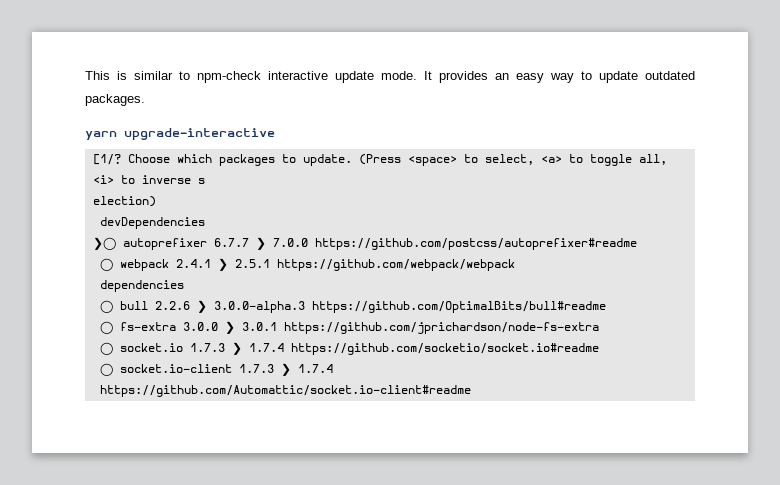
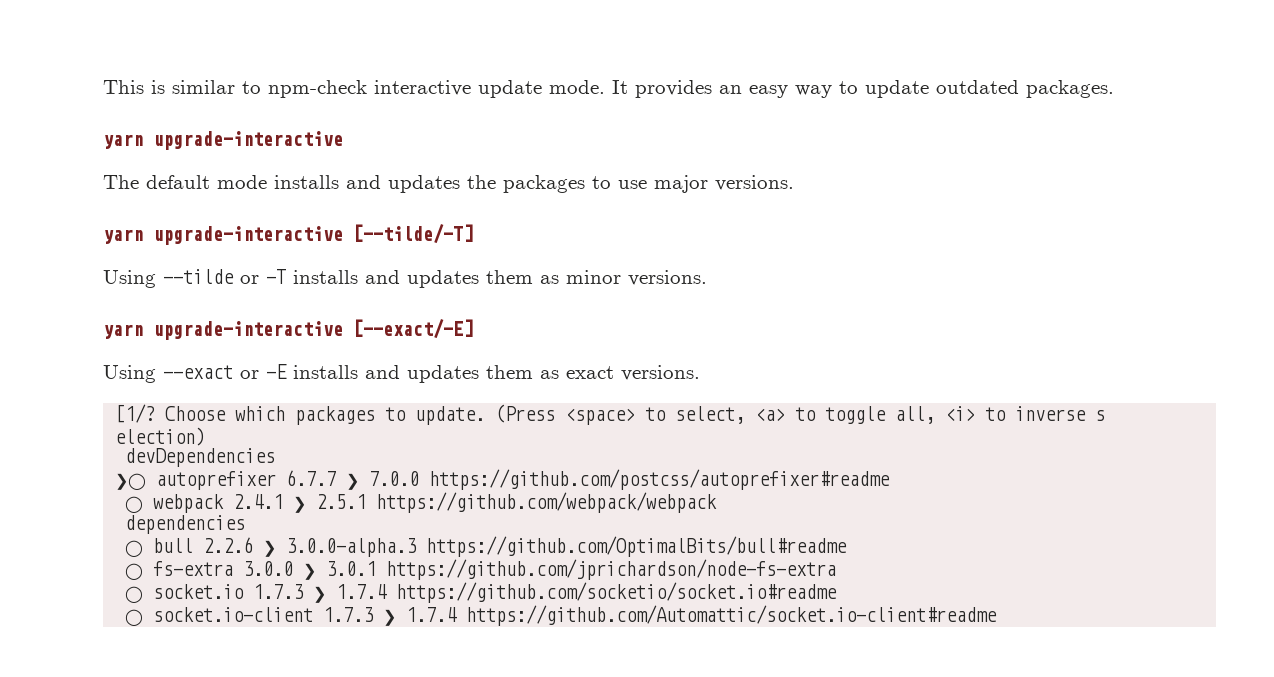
+ The default mode installs and updates the packages to use major versions.
+ yarn upgrade-interactive [--tilde/-T]
+ Using --tilde or -T installs and updates them as minor versions.
+ yarn upgrade-interactive [--exact/-E]
+ Using --exact or -E installs and updates them as exact versions.

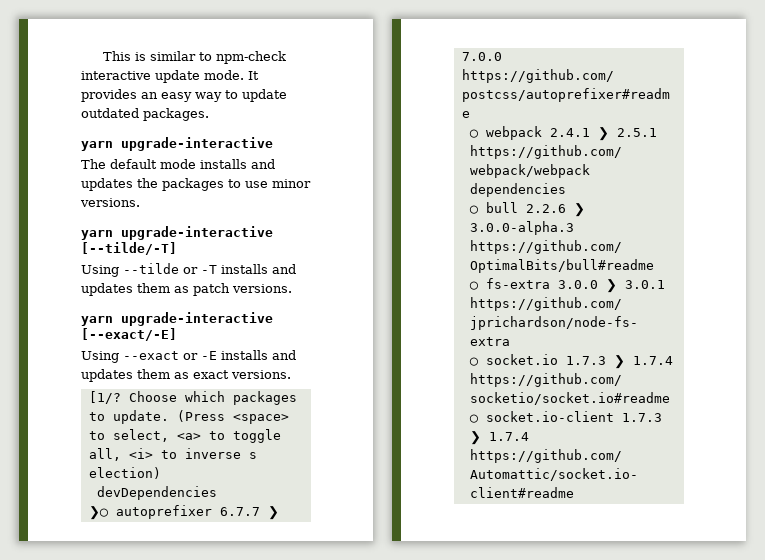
- The default mode installs and updates the packages to use major versions.
+ The default mode installs and updates the packages to use minor versions.
- Using --tilde or -T installs and updates them as minor versions.
+ Using --tilde or -T installs and updates them as patch versions.

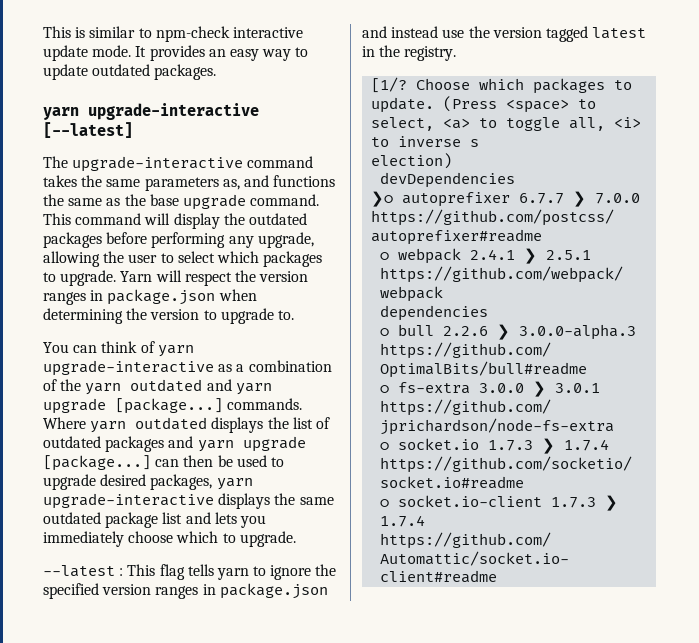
  It provides an easy way to update outdated packages.
- yarn upgrade-interactive
+ yarn upgrade-interactive [--latest]
- The default mode installs and updates the packages to use minor versions.
- yarn upgrade-interactive [--tilde/-T]
- Using --tilde or -T installs and updates them as patch versions.
- yarn upgrade-interactive [--exact/-E]
- Using --exact or -E installs and updates them as exact versions.
+ The upgrade-interactive command takes the same parameters as, and functions the same as the base upgrade command. This command will display the outdated packages before performing any upgrade, allowing the user to select which packages to upgrade. Yarn will respect the version ranges in package.json when determining the version to upgrade to.
+ You can think of yarn upgrade-interactive as a combination of the yarn outdated and yarn upgrade [package...] commands. Where yarn outdated displays the list of outdated packages and yarn upgrade [package...] can then be used to upgrade desired packages, yarn upgrade-interactive displays the same outdated package list and lets you immediately choose which to upgrade.
+ --latest : This flag tells yarn to ignore the specified version ranges in package.json and instead use the version tagged latest in the registry.

